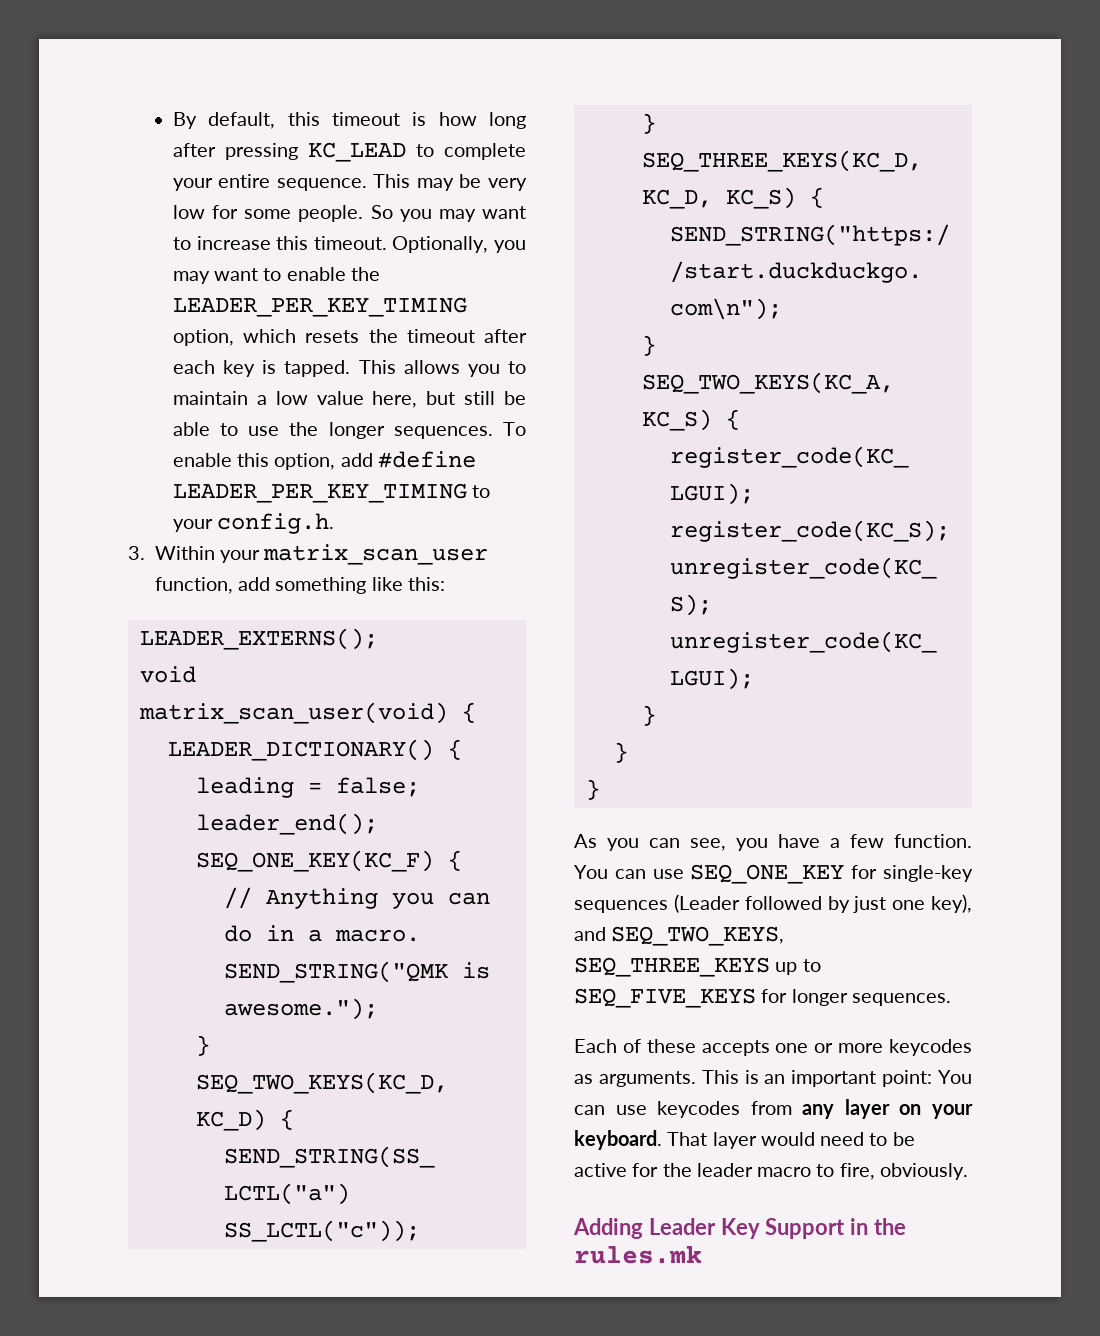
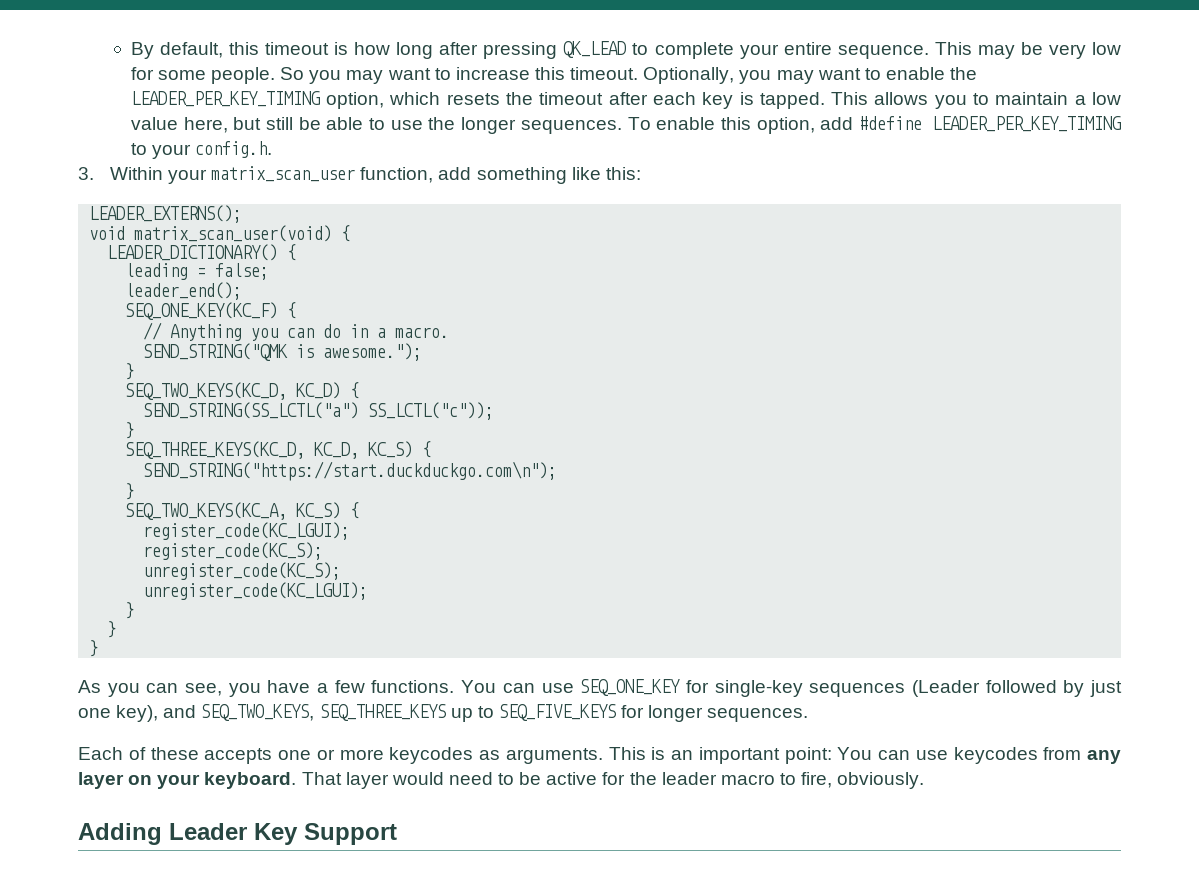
- By default, this timeout is how long after pressing KC_LEAD to complete your entire sequence.
+ By default, this timeout is how long after pressing QK_LEAD to complete your entire sequence.
- As you can see, you have a few function.
+ As you can see, you have a few functions.
- Adding Leader Key Support in the rules.mk
+ Adding Leader Key Support

